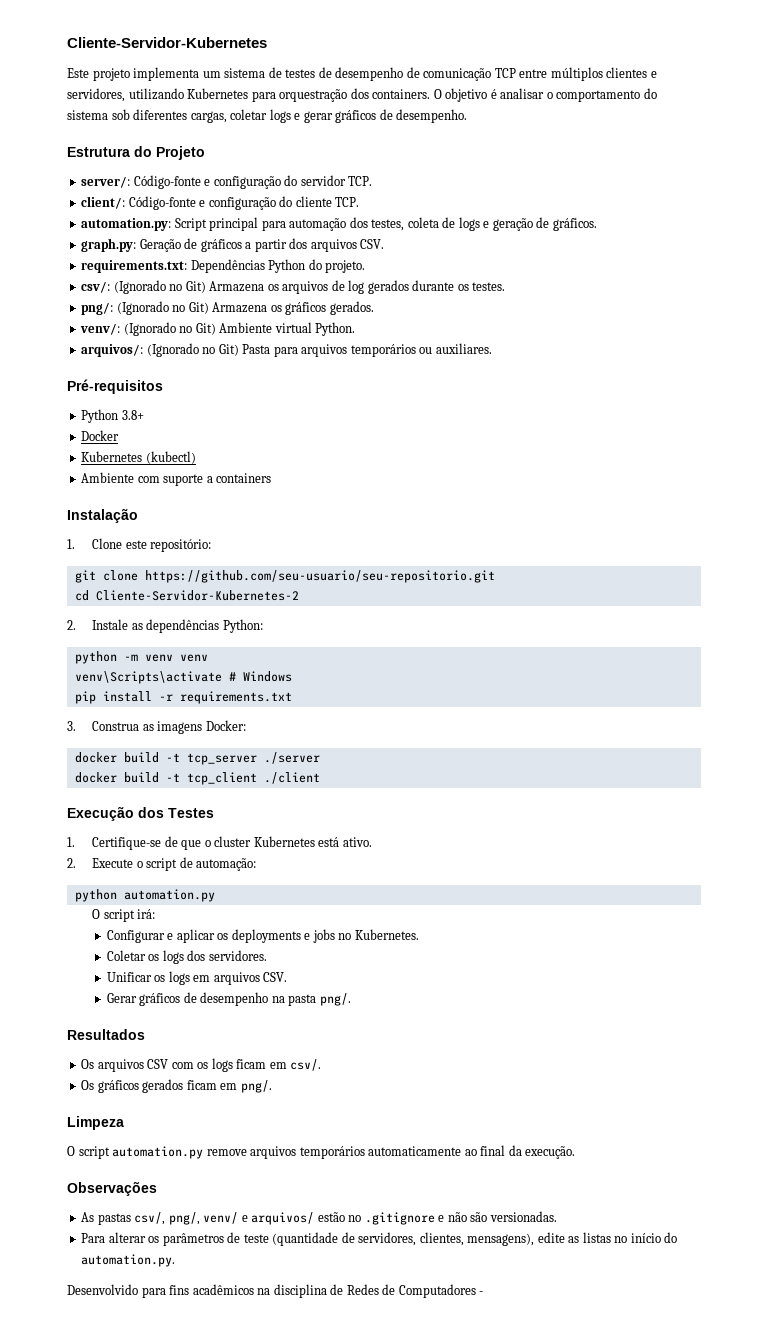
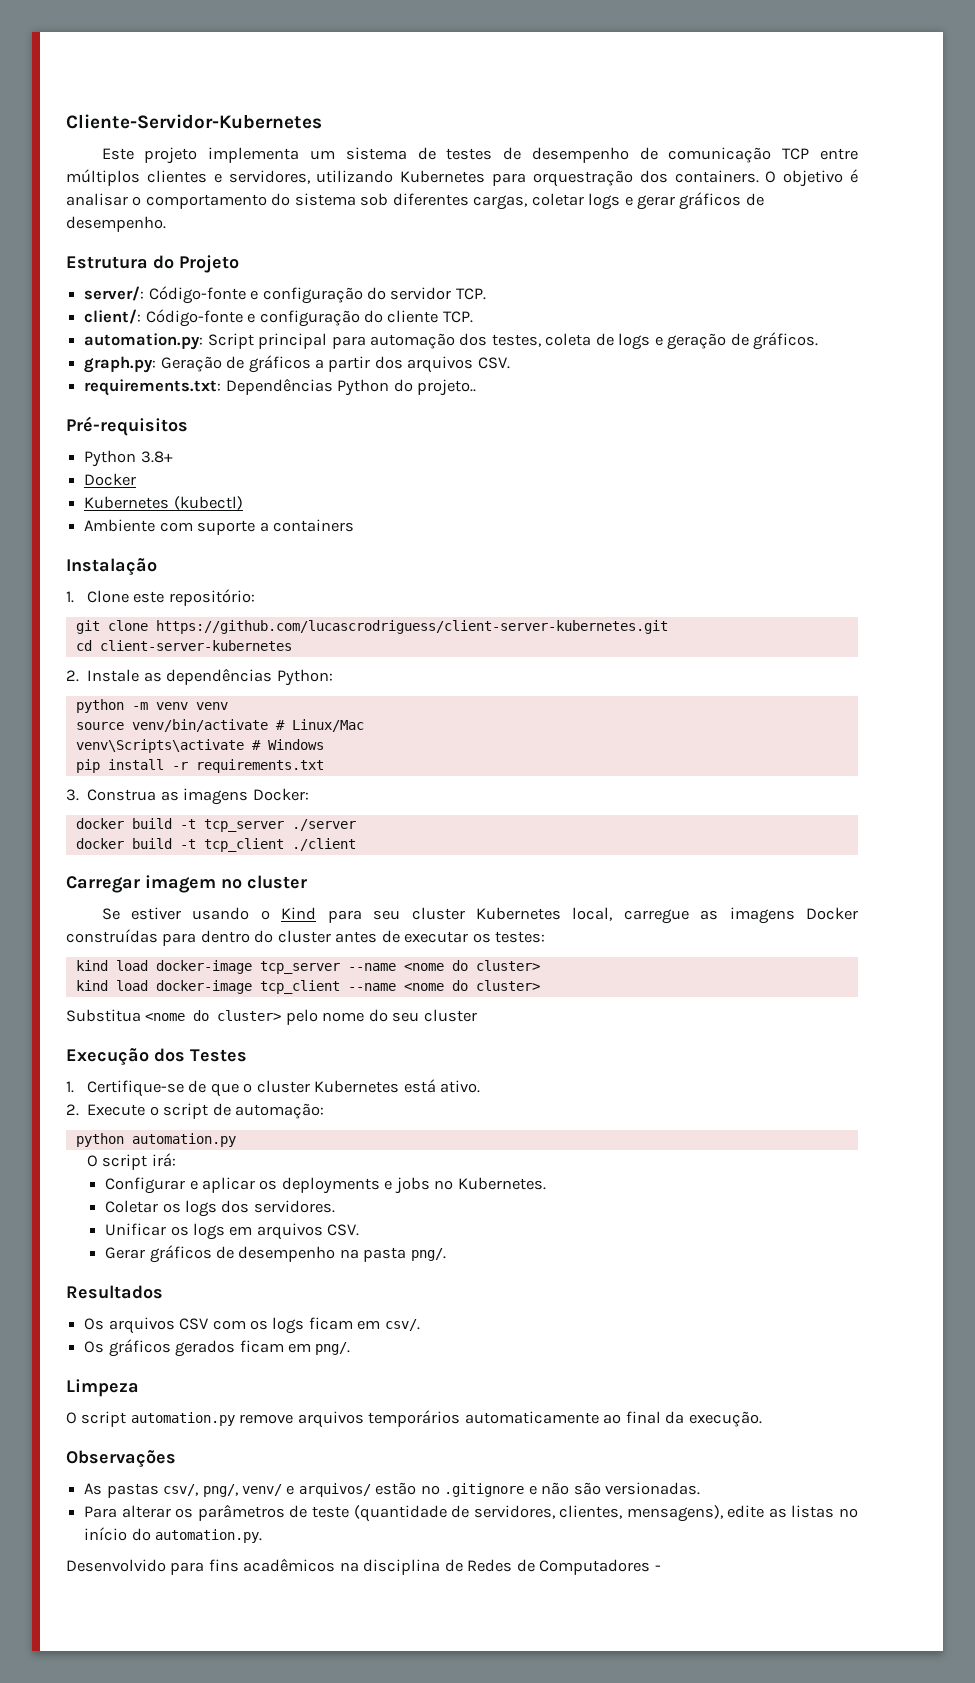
- requirements.txt: Dependências Python do projeto.
- csv/: (Ignorado no Git) Armazena os arquivos de log gerados durante os testes.
- png/: (Ignorado no Git) Armazena os gráficos gerados.
- venv/: (Ignorado no Git) Ambiente virtual Python.
- arquivos/: (Ignorado no Git) Pasta para arquivos temporários ou auxiliares.
+ requirements.txt: Dependências Python do projeto..
- git clone https://github.com/seu-usuario/seu-repositorio.git
+ git clone https://github.com/lucascrodriguess/client-server-kubernetes.git
- cd Cliente-Servidor-Kubernetes-2
+ cd client-server-kubernetes
+ source venv/bin/activate # Linux/Mac
+ Carregar imagem no cluster
+ Se estiver usando o Kind para seu cluster Kubernetes local, carregue as imagens Docker construídas para dentro do cluster antes de executar os testes:
+ kind load docker-image tcp_server --name <nome do cluster>
+ kind load docker-image tcp_client --name <nome do cluster>
+ Substitua <nome do cluster> pelo nome do seu cluster

